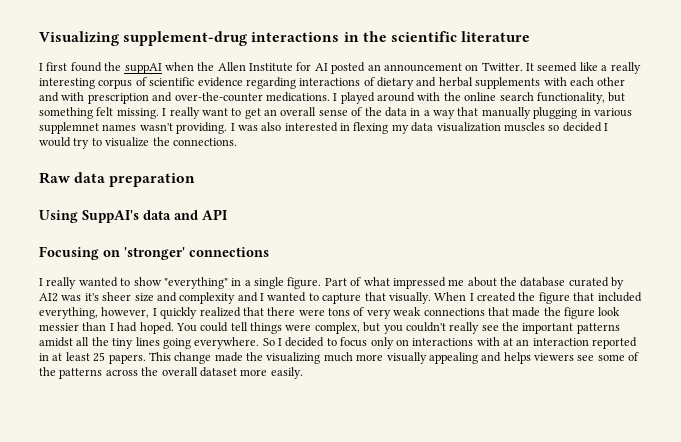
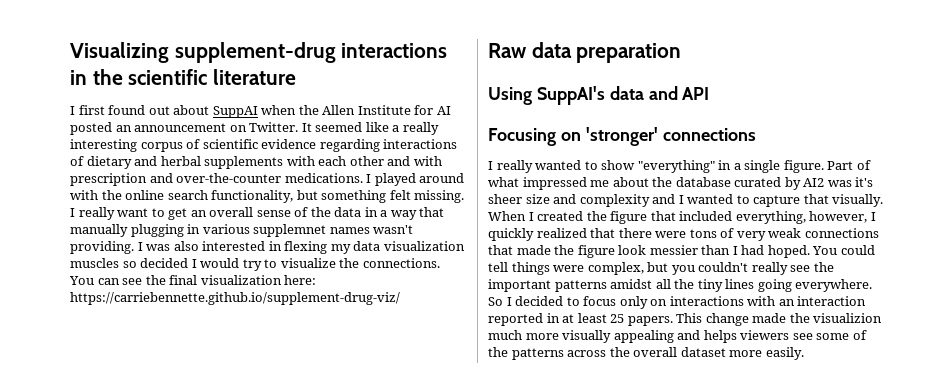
- I first found the suppAI when the Allen Institute for AI posted an announcement on Twitter.
+ I first found out about SuppAI when the Allen Institute for AI posted an announcement on Twitter.
+ You can see the final visualization here: https://carriebennette.github.io/supplement-drug-viz/
- So I decided to focus only on interactions with at an interaction reported in at least 25 papers.
+ So I decided to focus only on interactions with an interaction reported in at least 25 papers.
- This change made the visualizing much more visually appealing and helps viewers see some of the patterns across the overall dataset more easily.
+ This change made the visualizion much more visually appealing and helps viewers see some of the patterns across the overall dataset more easily.

